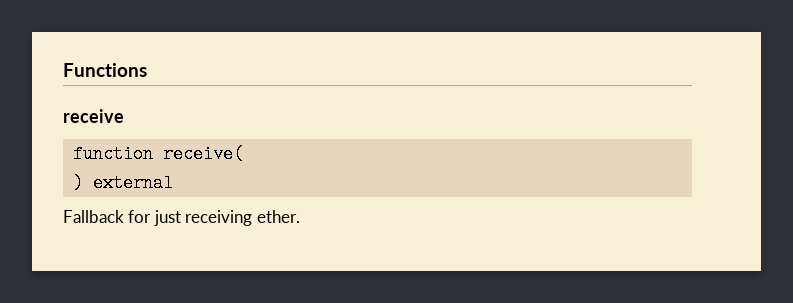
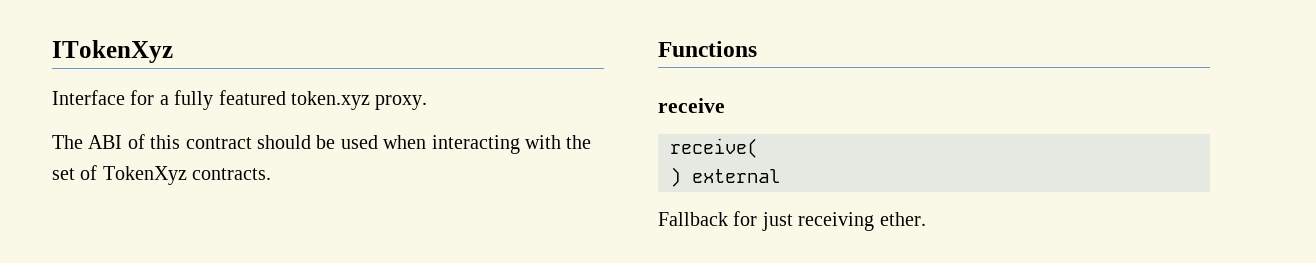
+ ITokenXyz
+ Interface for a fully featured token.xyz proxy.
+ The ABI of this contract should be used when interacting with the set of TokenXyz contracts.
- function receive(
+ receive(

